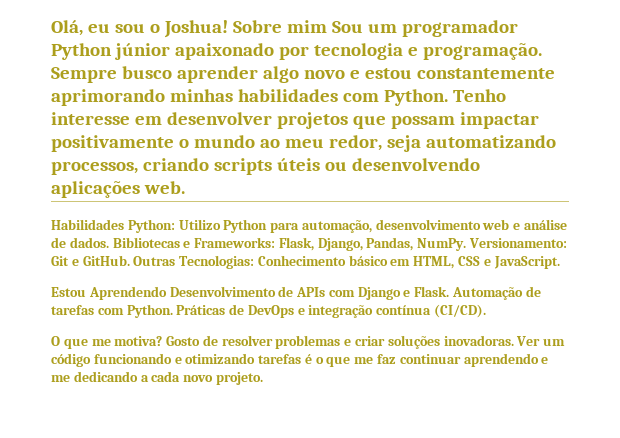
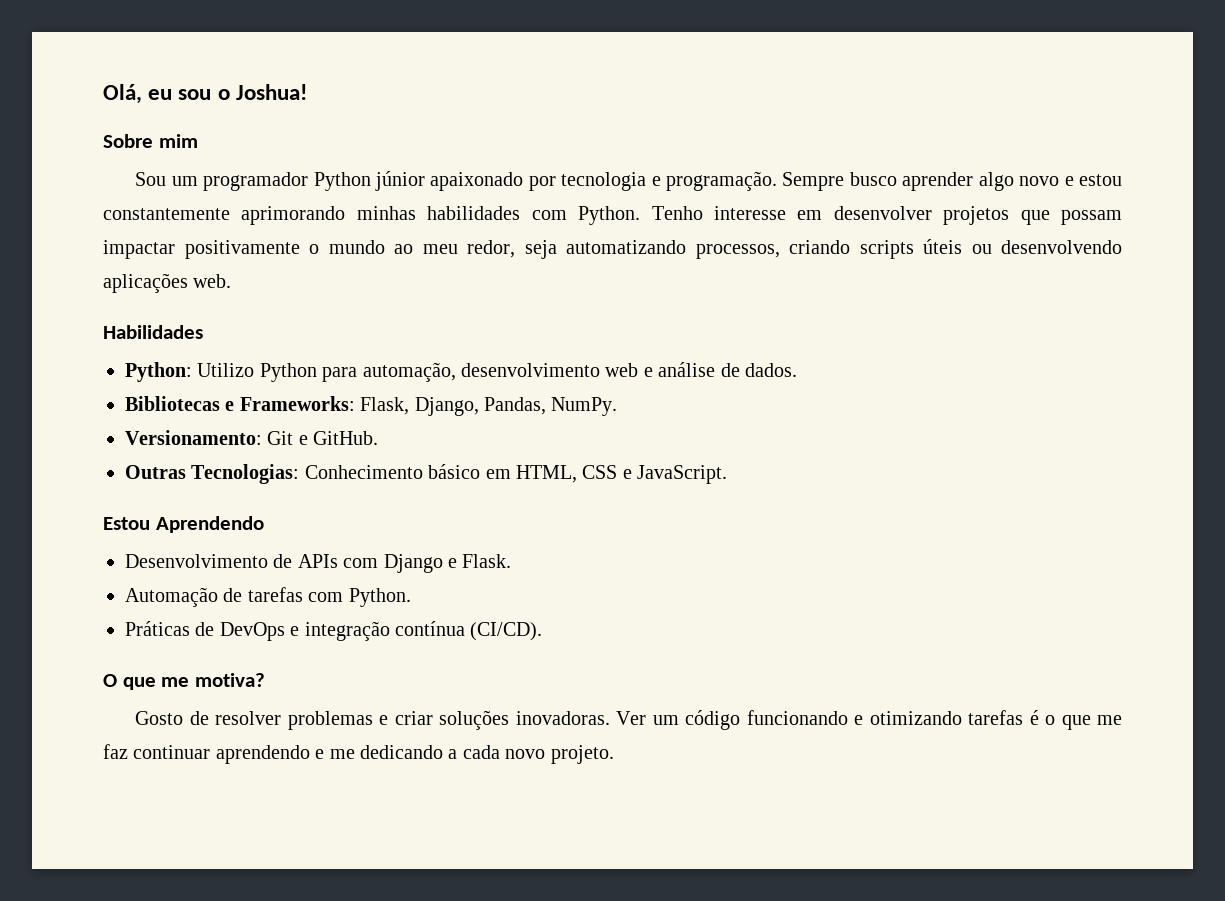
- Olá, eu sou o Joshua! Sobre mim Sou um programador Python júnior apaixonado por tecnologia e programação.
+ Olá, eu sou o Joshua!
+ Sobre mim
+ Sou um programador Python júnior apaixonado por tecnologia e programação.
- Habilidades Python: Utilizo Python para automação, desenvolvimento web e análise de dados. Bibliotecas e Frameworks: Flask, Django, Pandas, NumPy. Versionamento: Git e GitHub. Outras Tecnologias: Conhecimento básico em HTML, CSS e JavaScript.
+ Habilidades
+ Python: Utilizo Python para automação, desenvolvimento web e análise de dados.
+ Bibliotecas e Frameworks: Flask, Django, Pandas, NumPy.
+ Versionamento: Git e GitHub.
+ Outras Tecnologias: Conhecimento básico em HTML, CSS e JavaScript.
- Estou Aprendendo Desenvolvimento de APIs com Django e Flask. Automação de tarefas com Python. Práticas de DevOps e integração contínua (CI/CD).
+ Estou Aprendendo
+ Desenvolvimento de APIs com Django e Flask.
+ Automação de tarefas com Python.
+ Práticas de DevOps e integração contínua (CI/CD).
- O que me motiva? Gosto de resolver problemas e criar soluções inovadoras.
+ O que me motiva?
+ Gosto de resolver problemas e criar soluções inovadoras.

